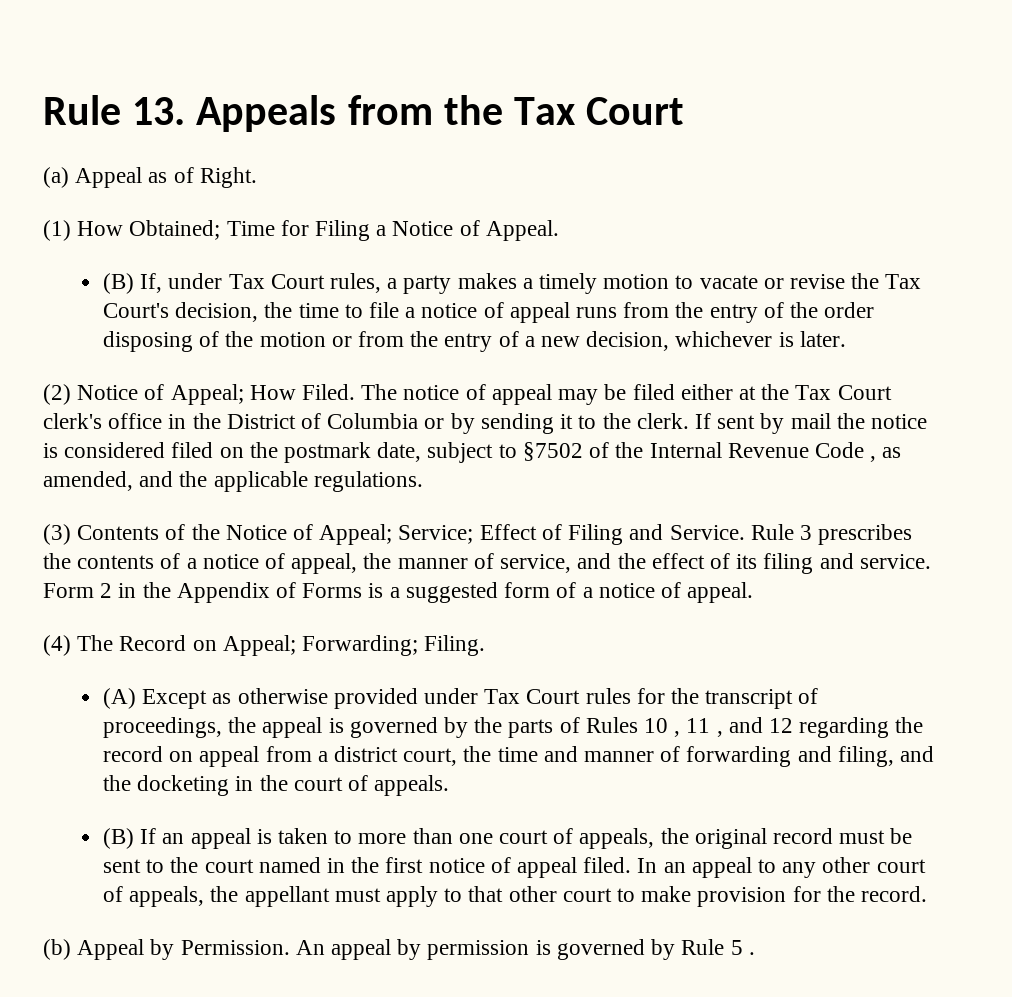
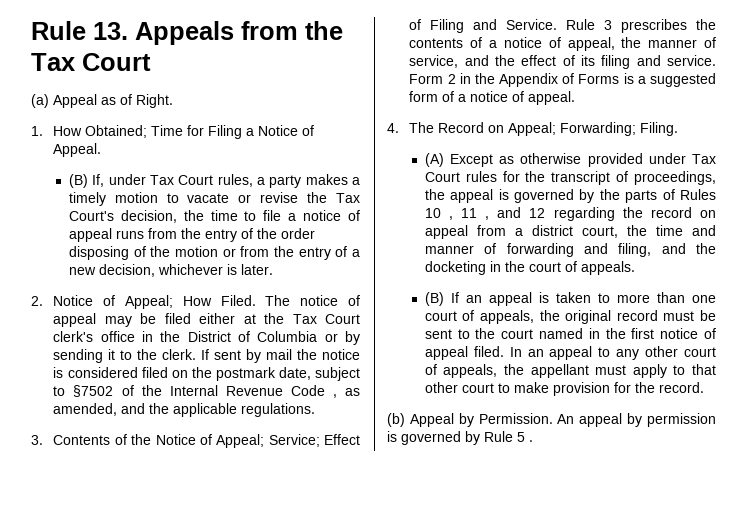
- (1) How Obtained; Time for Filing a Notice of Appeal.
+ 1. How Obtained; Time for Filing a Notice of Appeal.
- (2) Notice of Appeal; How Filed.
+ 2. Notice of Appeal; How Filed.
- (3) Contents of the Notice of Appeal; Service; Effect of Filing and Service.
+ 3. Contents of the Notice of Appeal; Service; Effect of Filing and Service.
- (4) The Record on Appeal; Forwarding; Filing.
+ 4. The Record on Appeal; Forwarding; Filing.

